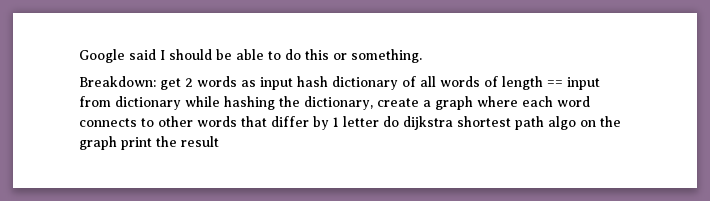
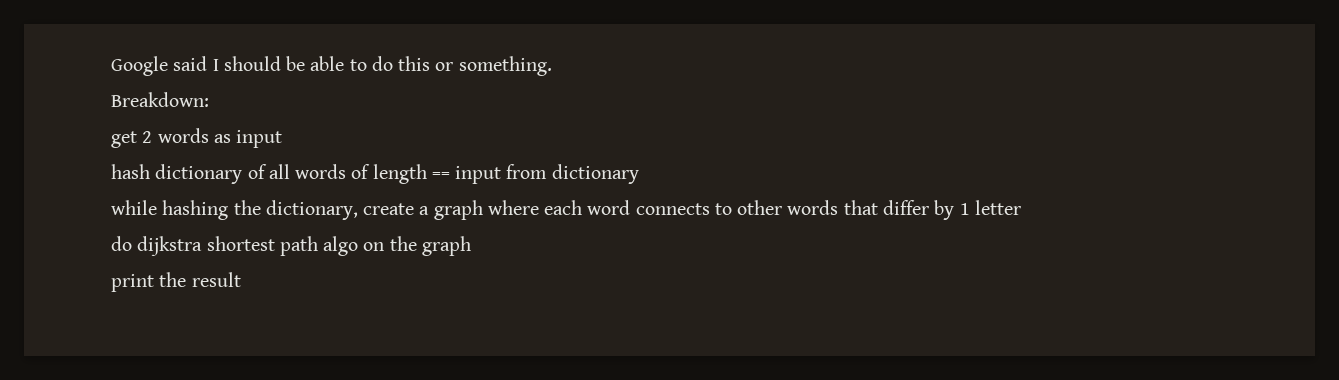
- Breakdown: get 2 words as input hash dictionary of all words of length == input from dictionary while hashing the dictionary, create a graph where each word connects to other words that differ by 1 letter do dijkstra shortest path algo on the graph print the result
+ Breakdown:
+ get 2 words as input
+ hash dictionary of all words of length == input from dictionary
+ while hashing the dictionary, create a graph where each word connects to other words that differ by 1 letter
+ do dijkstra shortest path algo on the graph
+ print the result

